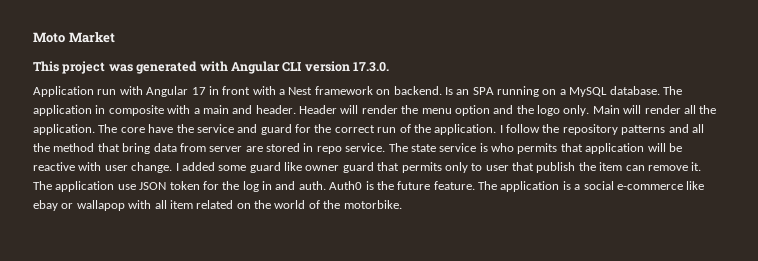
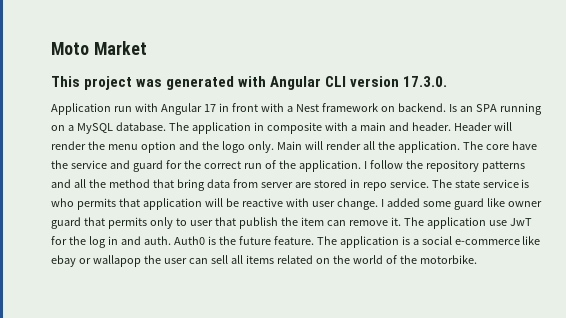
- The application use JSON token for the log in and auth.
+ The application use JwT for the log in and auth.
- The application is a social e-commerce like ebay or wallapop with all item related on the world of the motorbike.
+ The application is a social e-commerce like ebay or wallapop the user can sell all items related on the world of the motorbike.

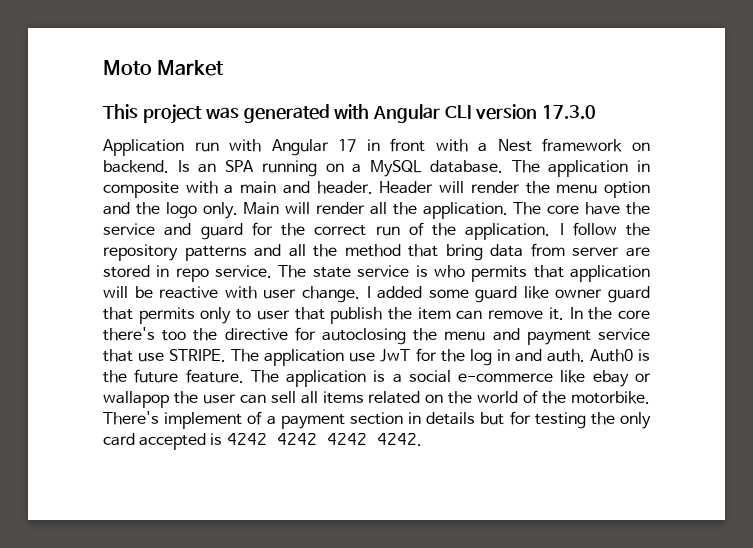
- This project was generated with Angular CLI version 17.3.0.
+ This project was generated with Angular CLI version 17.3.0
+ In the core there's too the directive for autoclosing the menu and payment service that use STRIPE.
+ There's implement of a payment section in details but for testing the only card accepted is 4242 4242 4242 4242.

